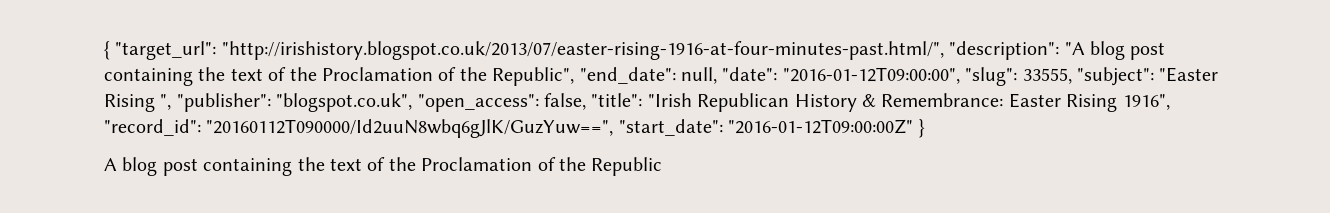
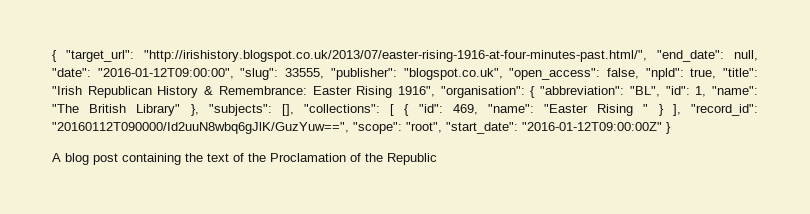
- { "target_url": "http://irishistory.blogspot.co.uk/2013/07/easter-rising-1916-at-four-minutes-past.html/", "description": "A blog post containing the text of the Proclamation of the Republic", "end_date": null, "date": "2016-01-12T09:00:00", "slug": 33555, "subject": "Easter Rising ", "publisher": "blogspot.co.uk", "open_access": false, "title": "Irish Republican History & Remembrance: Easter Rising 1916", "record_id": "20160112T090000/Id2uuN8wbq6gJlK/GuzYuw==", "start_date": "2016-01-12T09:00:00Z" }
+ { "target_url": "http://irishistory.blogspot.co.uk/2013/07/easter-rising-1916-at-four-minutes-past.html/", "end_date": null, "date": "2016-01-12T09:00:00", "slug": 33555, "publisher": "blogspot.co.uk", "open_access": false, "npld": true, "title": "Irish Republican History & Remembrance: Easter Rising 1916", "organisation": { "abbreviation": "BL", "id": 1, "name": "The British Library" }, "subjects": [], "collections": [ { "id": 469, "name": "Easter Rising " } ], "record_id": "20160112T090000/Id2uuN8wbq6gJlK/GuzYuw==", "scope": "root", "start_date": "2016-01-12T09:00:00Z" }

